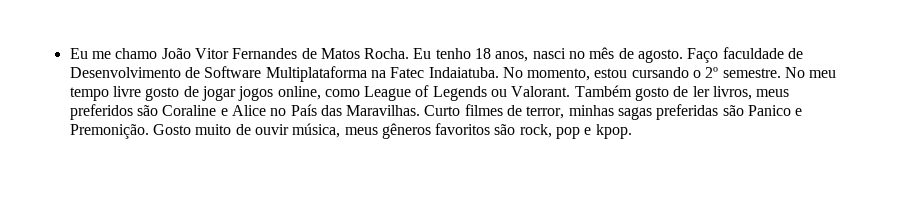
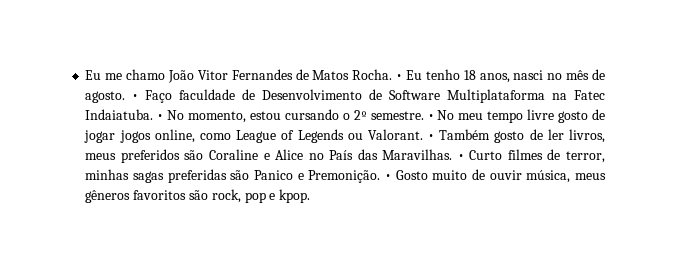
- Eu tenho 18 anos, nasci no mês de agosto.
+ • Eu tenho 18 anos, nasci no mês de agosto.
- Faço faculdade de Desenvolvimento de Software Multiplataforma na Fatec Indaiatuba.
+ • Faço faculdade de Desenvolvimento de Software Multiplataforma na Fatec Indaiatuba.
- No momento, estou cursando o 2º semestre.
+ • No momento, estou cursando o 2º semestre.
- No meu tempo livre gosto de jogar jogos online, como League of Legends ou Valorant.
+ • No meu tempo livre gosto de jogar jogos online, como League of Legends ou Valorant.
- Também gosto de ler livros, meus preferidos são Coraline e Alice no País das Maravilhas.
+ • Também gosto de ler livros, meus preferidos são Coraline e Alice no País das Maravilhas.
- Curto filmes de terror, minhas sagas preferidas são Panico e Premonição.
+ • Curto filmes de terror, minhas sagas preferidas são Panico e Premonição.
- Gosto muito de ouvir música, meus gêneros favoritos são rock, pop e kpop.
+ • Gosto muito de ouvir música, meus gêneros favoritos são rock, pop e kpop.

